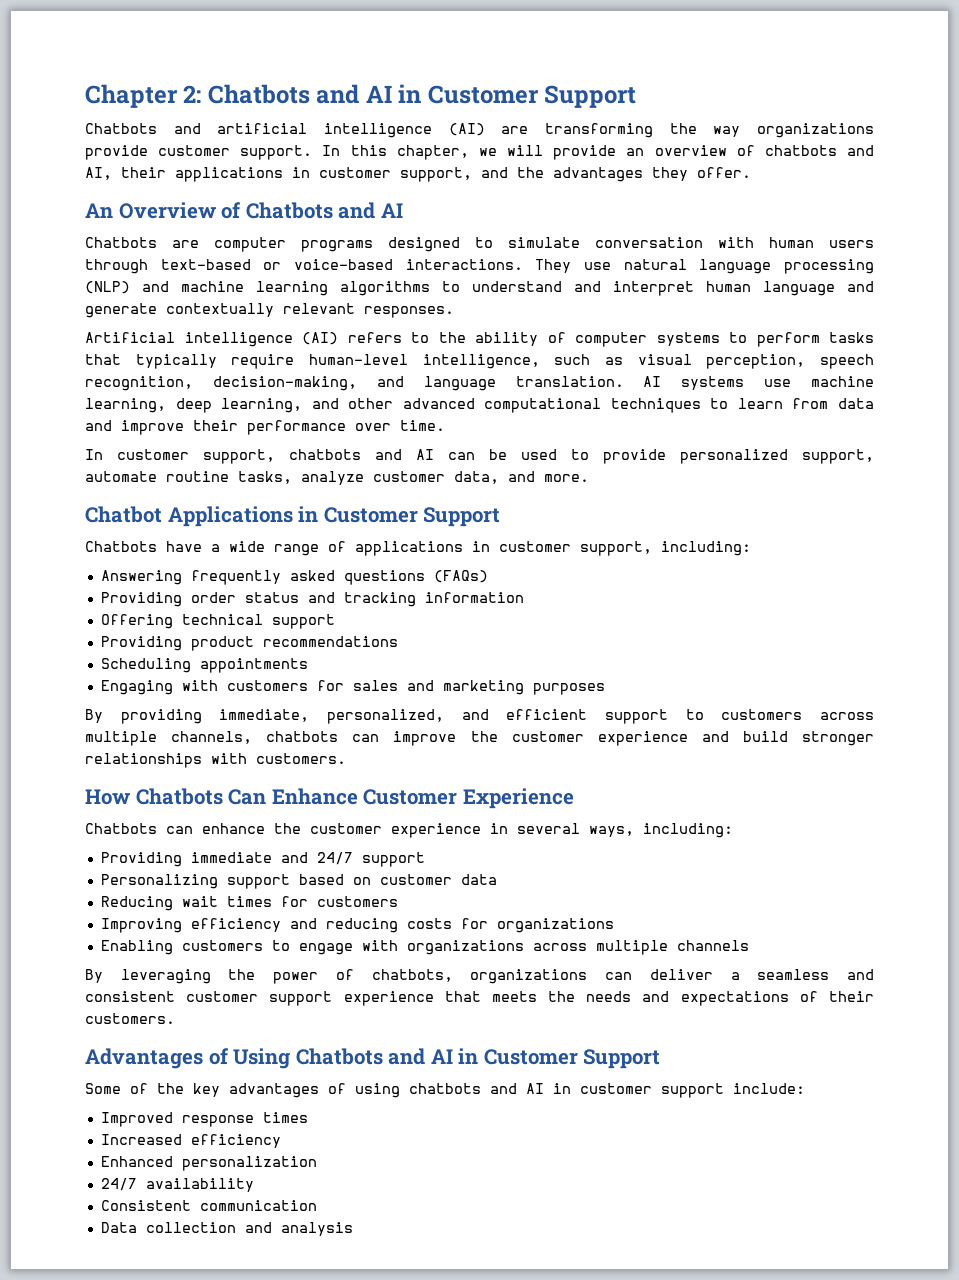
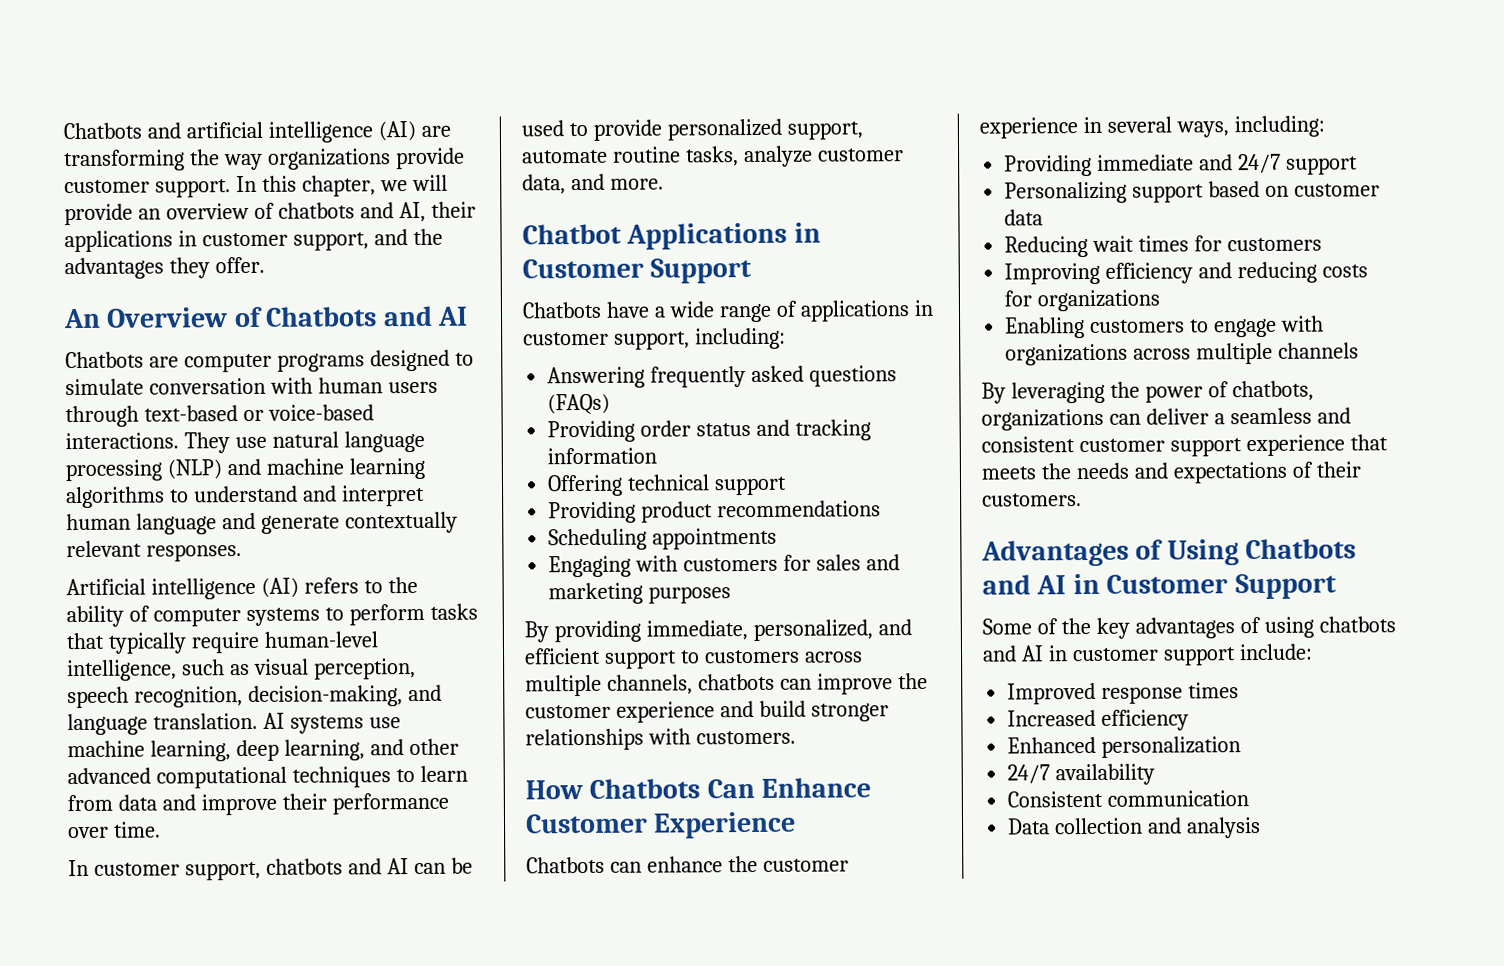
- Chapter 2: Chatbots and AI in Customer Support

